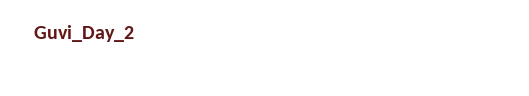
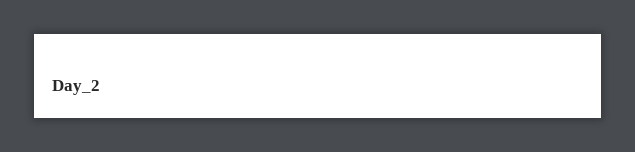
- Guvi_Day_2
+ Day_2

